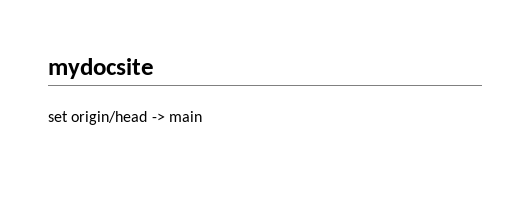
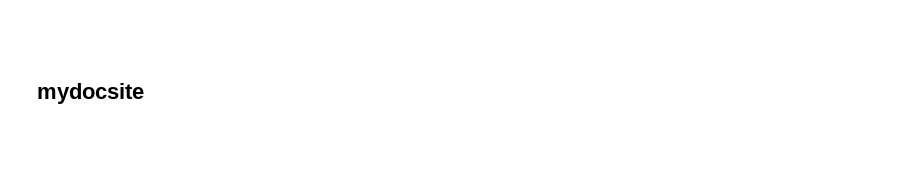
- set origin/head -> main

